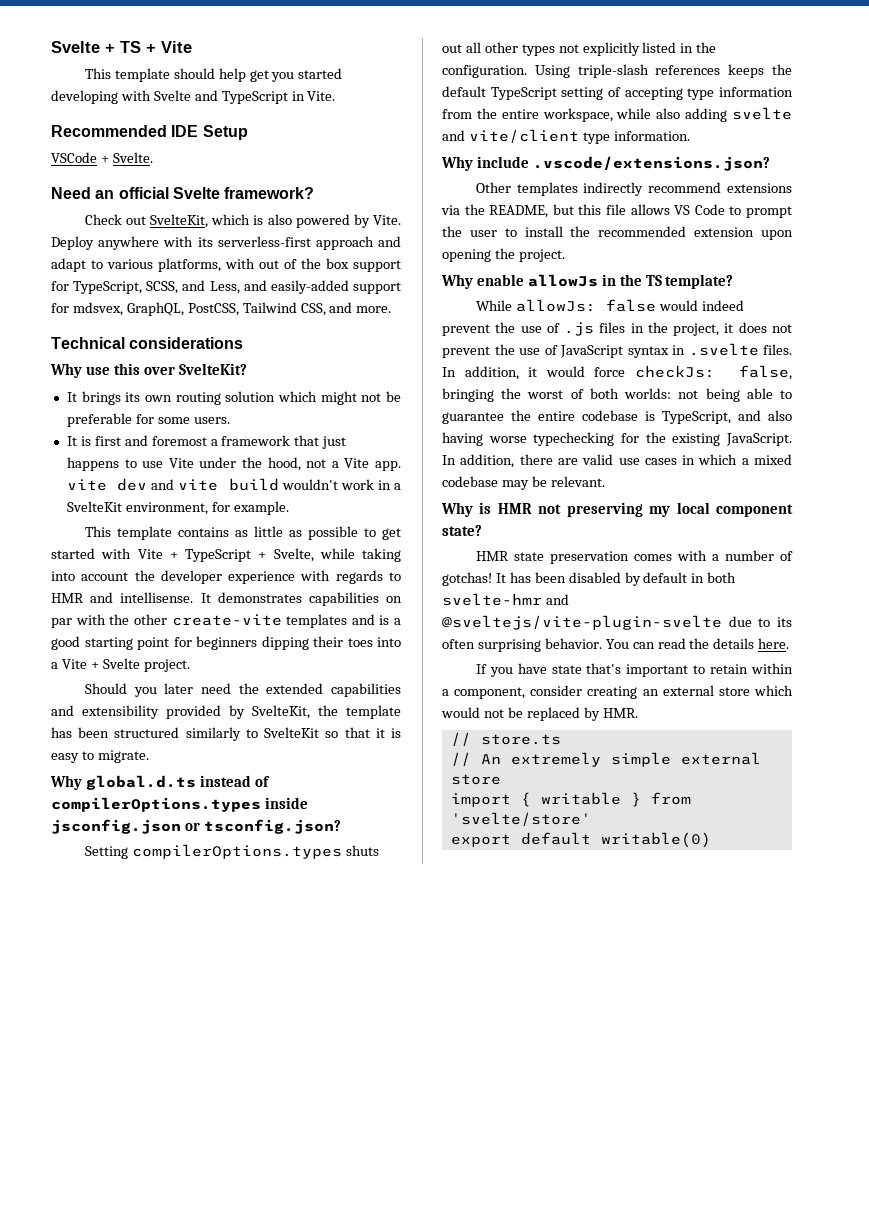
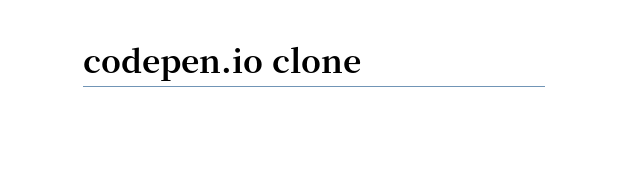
- Svelte + TS + Vite
- This template should help get you started developing with Svelte and TypeScript in Vite.
- Recommended IDE Setup
- VSCode + Svelte.
- Need an official Svelte framework?
- Check out SvelteKit, which is also powered by Vite. Deploy anywhere with its serverless-first approach and adapt to various platforms, with out of the box support for TypeScript, SCSS, and Less, and easily-added support for mdsvex, GraphQL, PostCSS, Tailwind CSS, and more.
- Technical considerations
- Why use this over SvelteKit?
- It brings its own routing solution which might not be preferable for some users.
- It is first and foremost a framework that just happens to use Vite under the hood, not a Vite app. vite dev and vite build wouldn't work in a SvelteKit environment, for example.
- This template contains as little as possible to get started with Vite + TypeScript + Svelte, while taking into account the developer experience with regards to HMR and intellisense. It demonstrates capabilities on par with the other create-vite templates and is a good starting point for beginners dipping their toes into a Vite + Svelte project.
- Should you later need the extended capabilities and extensibility provided by SvelteKit, the template has been structured similarly to SvelteKit so that it is easy to migrate.
- Why global.d.ts instead of compilerOptions.types inside jsconfig.json or tsconfig.json?
- Setting compilerOptions.types shuts out all other types not explicitly listed in the configuration. Using triple-slash references keeps the default TypeScript setting of accepting type information from the entire workspace, while also adding svelte and vite/client type information.
- Why include .vscode/extensions.json?
- Other templates indirectly recommend extensions via the README, but this file allows VS Code to prompt the user to install the recommended extension upon opening the project.
- Why enable allowJs in the TS template?
- While allowJs: false would indeed prevent the use of .js files in the project, it does not prevent the use of JavaScript syntax in .svelte files. In addition, it would force checkJs: false, bringing the worst of both worlds: not being able to guarantee the entire codebase is TypeScript, and also having worse typechecking for the existing JavaScript. In addition, there are valid use cases in which a mixed codebase may be relevant.
- Why is HMR not preserving my local component state?
- HMR state preservation comes with a number of gotchas! It has been disabled by default in both svelte-hmr and @sveltejs/vite-plugin-svelte due to its often surprising behavior. You can read the details here.
- If you have state that's important to retain within a component, consider creating an external store which would not be replaced by HMR.
- // store.ts
- // An extremely simple external store
- import { writable } from 'svelte/store'
- export default writable(0)
+ codepen.io clone

